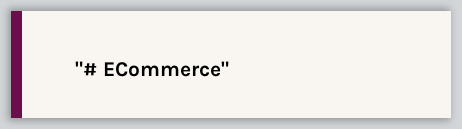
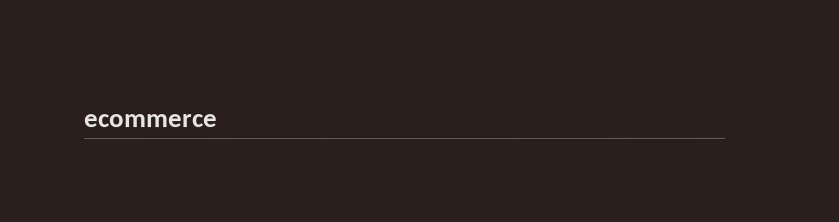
- "# ECommerce"
+ ecommerce

